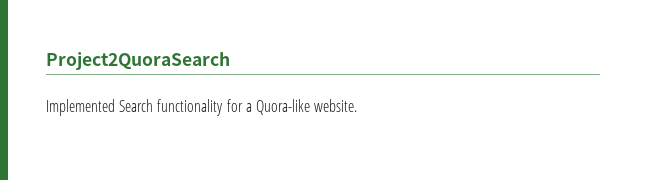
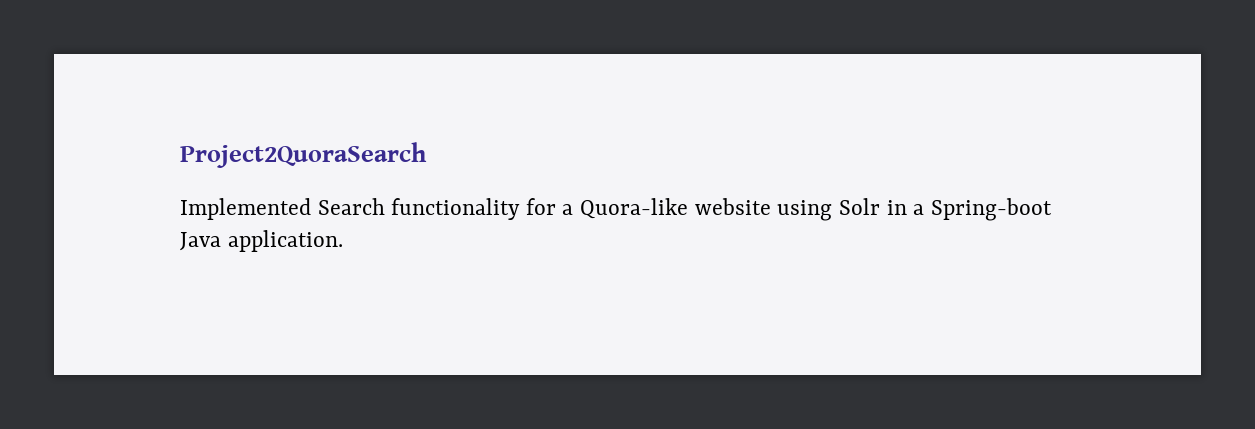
- Implemented Search functionality for a Quora-like website.
+ Implemented Search functionality for a Quora-like website using Solr in a Spring-boot Java application.

